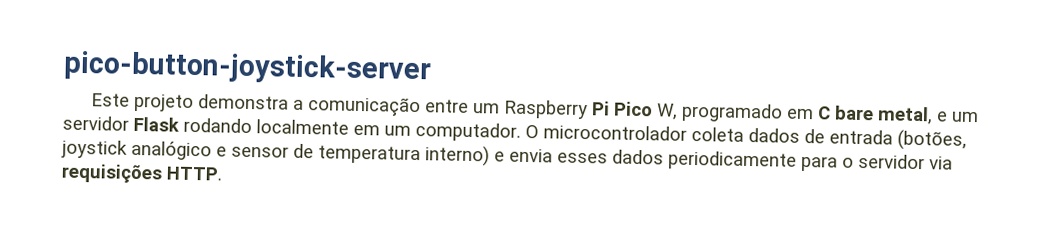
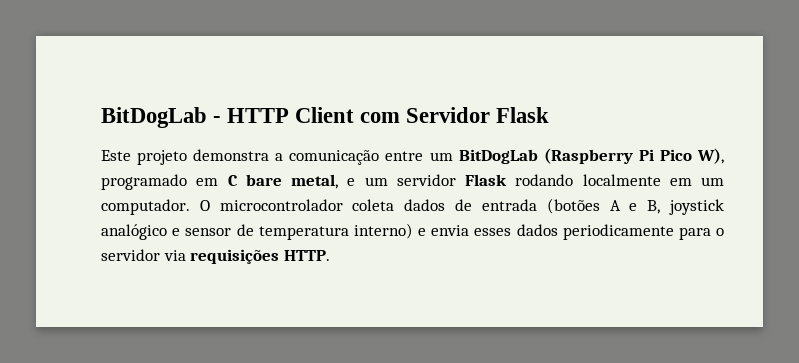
- pico-button-joystick-server
+ BitDogLab - HTTP Client com Servidor Flask
- Este projeto demonstra a comunicação entre um Raspberry Pi Pico W, programado em C bare metal, e um servidor Flask rodando localmente em um computador.
+ Este projeto demonstra a comunicação entre um BitDogLab (Raspberry Pi Pico W), programado em C bare metal, e um servidor Flask rodando localmente em um computador.
- O microcontrolador coleta dados de entrada (botões, joystick analógico e sensor de temperatura interno) e envia esses dados periodicamente para o servidor via requisições HTTP.
+ O microcontrolador coleta dados de entrada (botões A e B, joystick analógico e sensor de temperatura interno) e envia esses dados periodicamente para o servidor via requisições HTTP.

